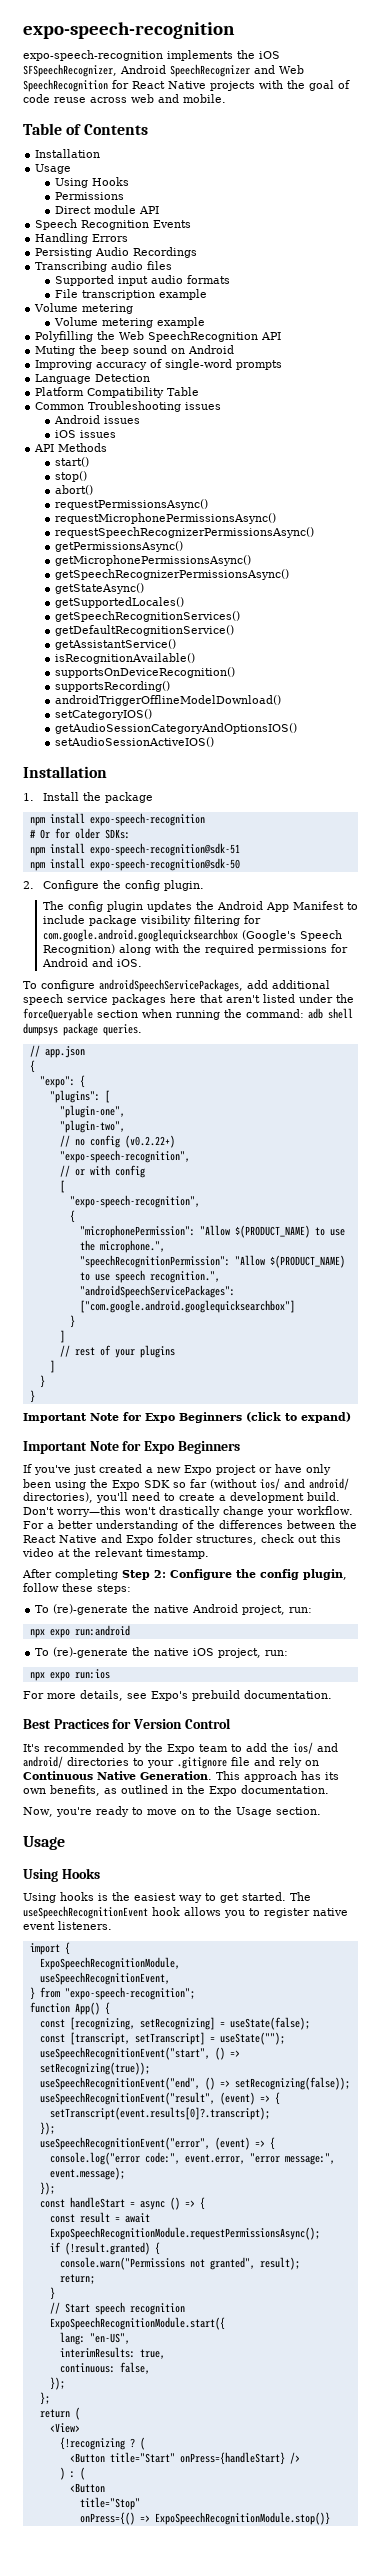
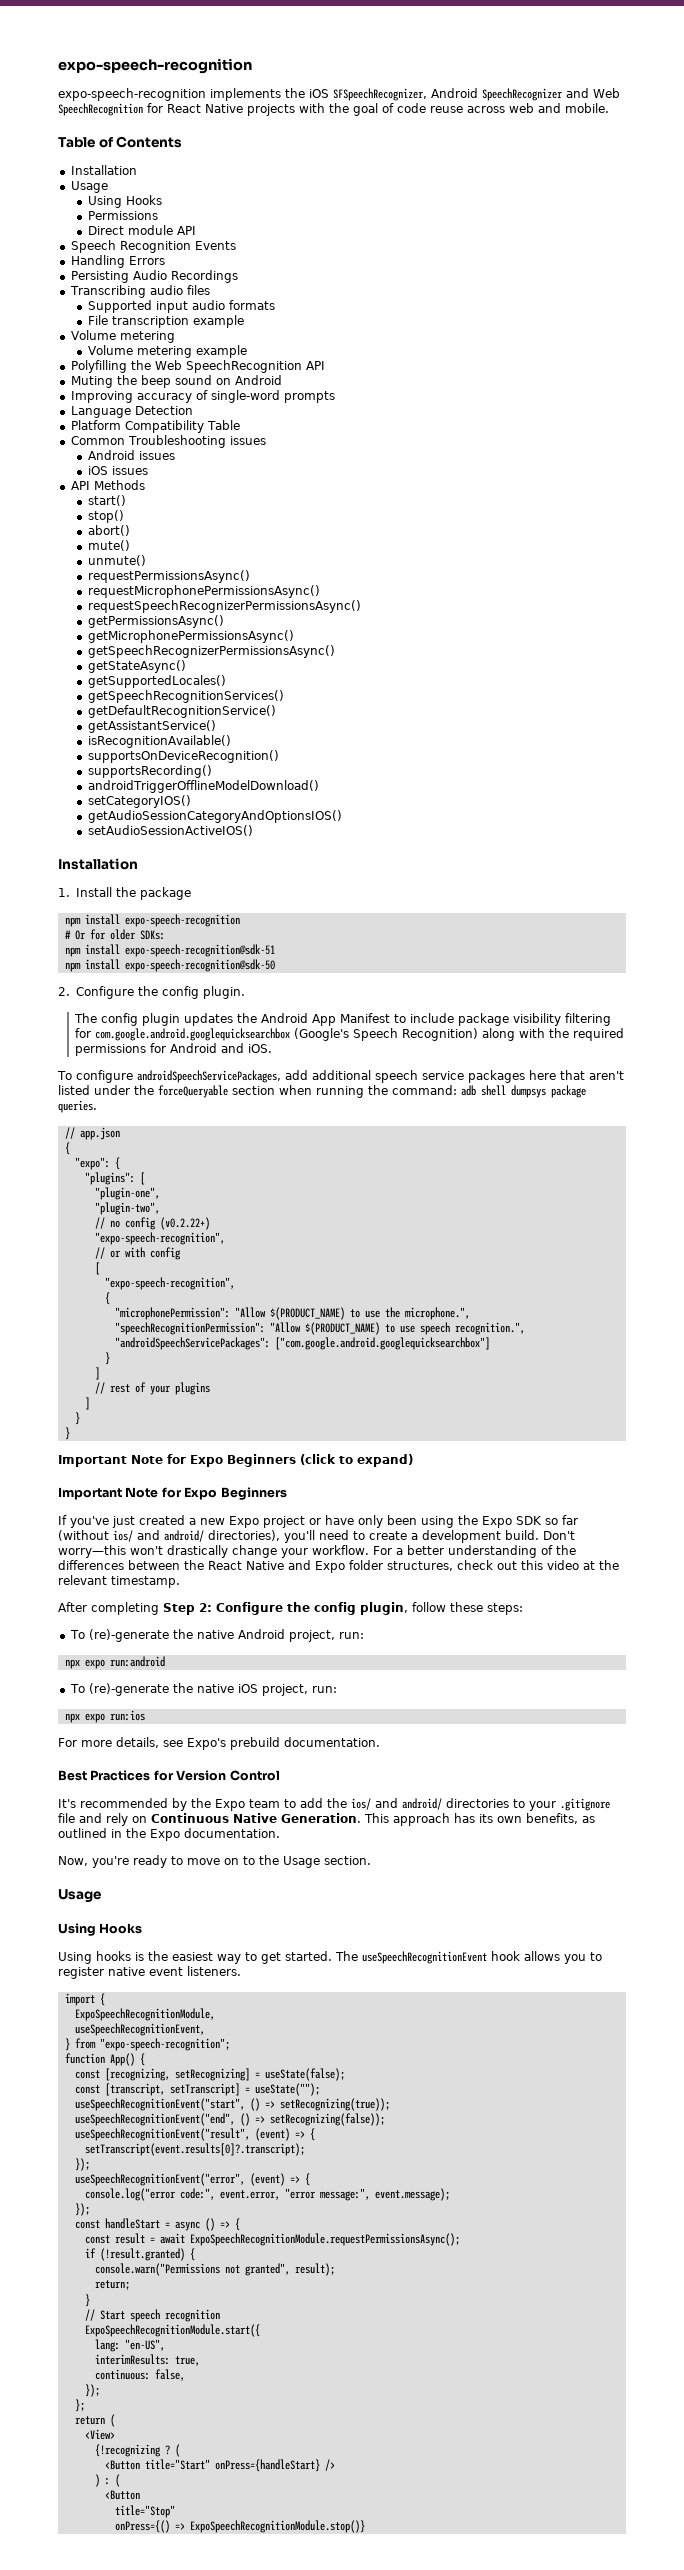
+ mute()
+ unmute()

